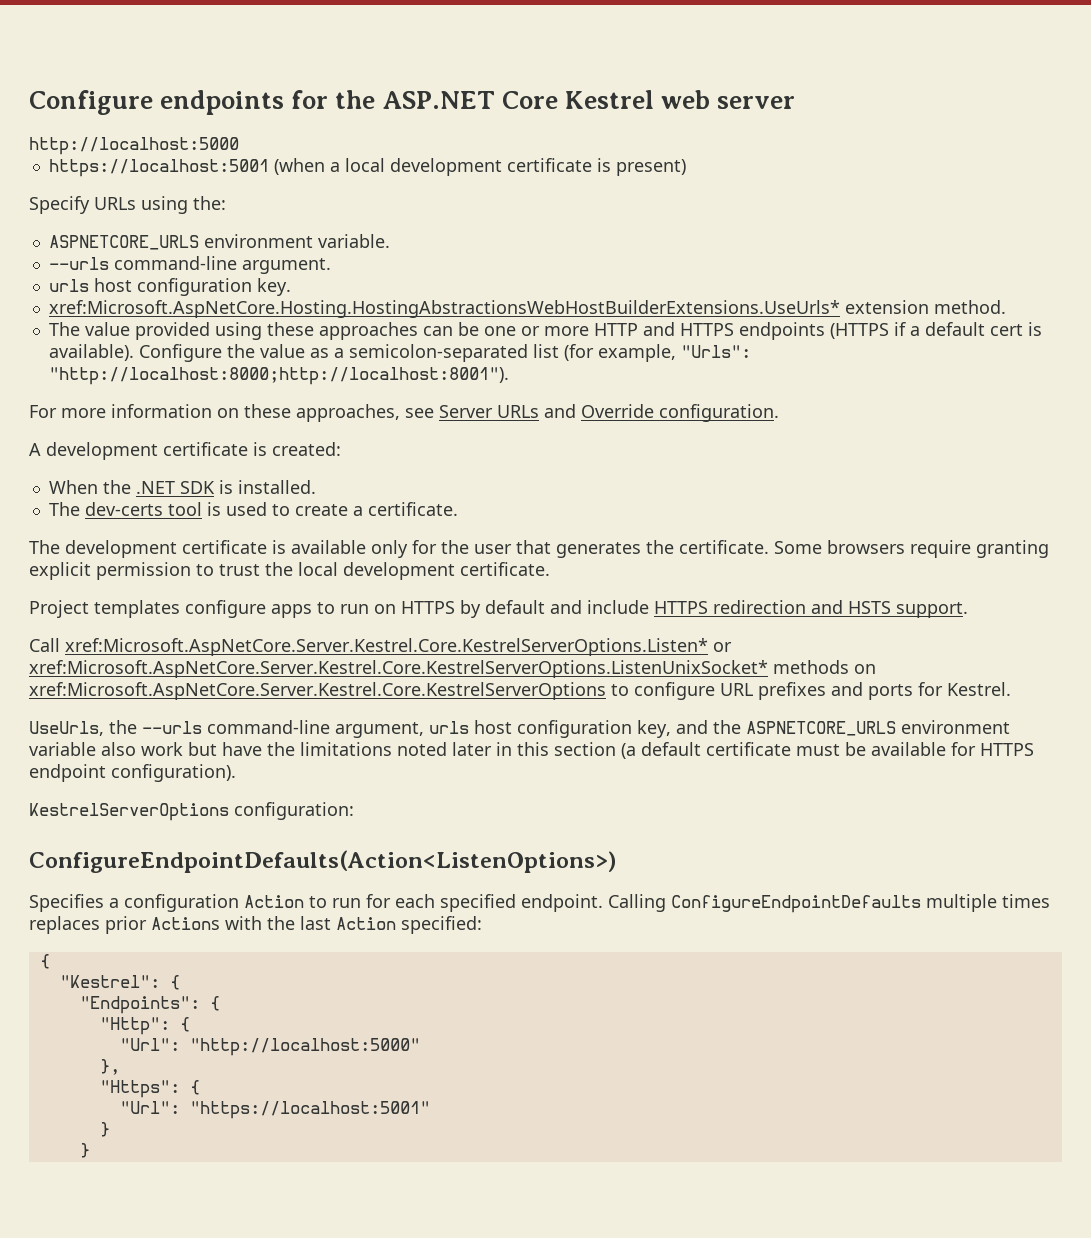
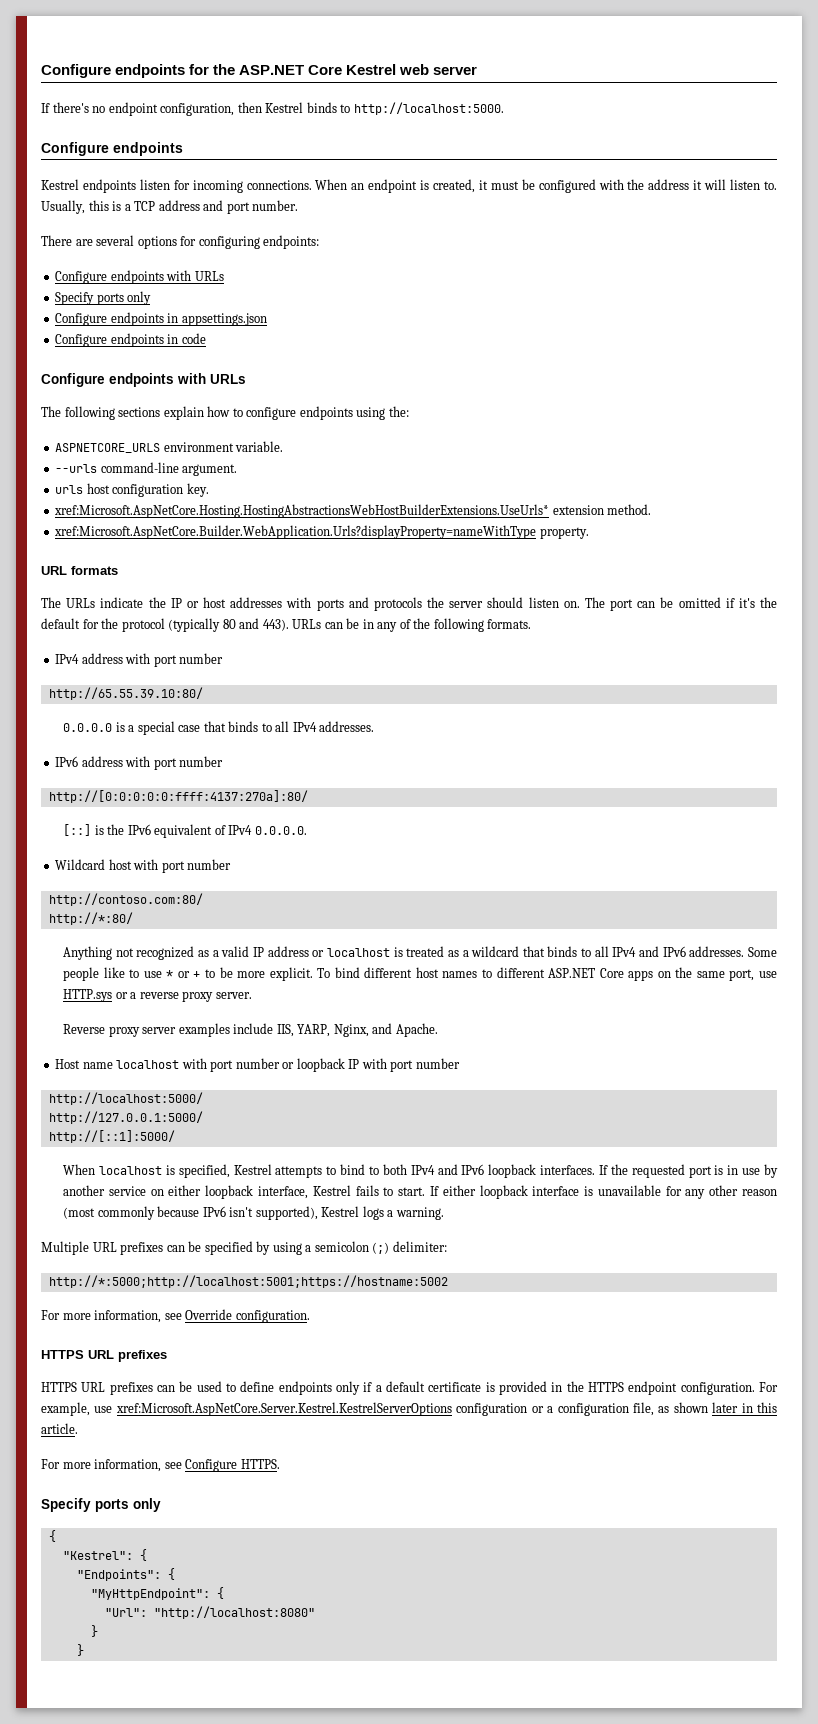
- http://localhost:5000
- https://localhost:5001 (when a local development certificate is present)
- Specify URLs using the:
+ If there's no endpoint configuration, then Kestrel binds to http://localhost:5000.
+ Configure endpoints
+ Kestrel endpoints listen for incoming connections. When an endpoint is created, it must be configured with the address it will listen to. Usually, this is a TCP address and port number.
+ There are several options for configuring endpoints:
+ Configure endpoints with URLs
+ Specify ports only
+ Configure endpoints in appsettings.json
+ Configure endpoints in code
+ Configure endpoints with URLs
+ The following sections explain how to configure endpoints using the:
- The value provided using these approaches can be one or more HTTP and HTTPS endpoints (HTTPS if a default cert is available). Configure the value as a semicolon-separated list (for example, "Urls": "http://localhost:8000;http://localhost:8001").
- For more information on these approaches, see Server URLs and Override configuration.
- A development certificate is created:
- When the .NET SDK is installed.
- The dev-certs tool is used to create a certificate.
- The development certificate is available only for the user that generates the certificate. Some browsers require granting explicit permission to trust the local development certificate.
- Project templates configure apps to run on HTTPS by default and include HTTPS redirection and HSTS support.
- Call xref:Microsoft.AspNetCore.Server.Kestrel.Core.KestrelServerOptions.Listen* or xref:Microsoft.AspNetCore.Server.Kestrel.Core.KestrelServerOptions.ListenUnixSocket* methods on xref:Microsoft.AspNetCore.Server.Kestrel.Core.KestrelServerOptions to configure URL prefixes and ports for Kestrel.
- UseUrls, the --urls command-line argument, urls host configuration key, and the ASPNETCORE_URLS environment variable also work but have the limitations noted later in this section (a default certificate must be available for HTTPS endpoint configuration).
- KestrelServerOptions configuration:
- ConfigureEndpointDefaults(Action<ListenOptions>)
- Specifies a configuration Action to run for each specified endpoint. Calling ConfigureEndpointDefaults multiple times replaces prior Actions with the last Action specified:
+ xref:Microsoft.AspNetCore.Builder.WebApplication.Urls?displayProperty=nameWithType property.
+ URL formats
+ The URLs indicate the IP or host addresses with ports and protocols the server should listen on. The port can be omitted if it's the default for the protocol (typically 80 and 443). URLs can be in any of the following formats.
+ IPv4 address with port number
+ http://65.55.39.10:80/
+ 0.0.0.0 is a special case that binds to all IPv4 addresses.
+ IPv6 address with port number
+ http://[0:0:0:0:0:ffff:4137:270a]:80/
+ [::] is the IPv6 equivalent of IPv4 0.0.0.0.
+ Wildcard host with port number
+ http://contoso.com:80/
+ http://*:80/
+ Anything not recognized as a valid IP address or localhost is treated as a wildcard that binds to all IPv4 and IPv6 addresses. Some people like to use * or + to be more explicit. To bind different host names to different ASP.NET Core apps on the same port, use HTTP.sys or a reverse proxy server.
+ Reverse proxy server examples include IIS, YARP, Nginx, and Apache.
+ Host name localhost with port number or loopback IP with port number
+ http://localhost:5000/
+ http://127.0.0.1:5000/
+ http://[::1]:5000/
+ When localhost is specified, Kestrel attempts to bind to both IPv4 and IPv6 loopback interfaces. If the requested port is in use by another service on either loopback interface, Kestrel fails to start. If either loopback interface is unavailable for any other reason (most commonly because IPv6 isn't supported), Kestrel logs a warning.
+ Multiple URL prefixes can be specified by using a semicolon (;) delimiter:
+ http://*:5000;http://localhost:5001;https://hostname:5002
+ For more information, see Override configuration.
+ HTTPS URL prefixes
+ HTTPS URL prefixes can be used to define endpoints only if a default certificate is provided in the HTTPS endpoint configuration. For example, use xref:Microsoft.AspNetCore.Server.Kestrel.KestrelServerOptions configuration or a configuration file, as shown later in this article.
+ For more information, see Configure HTTPS.
+ Specify ports only
- "Http": {
- "Url": "http://localhost:5000"
- },
- "Https": {
- "Url": "https://localhost:5001"
+ "MyHttpEndpoint": {
+ "Url": "http://localhost:8080"

